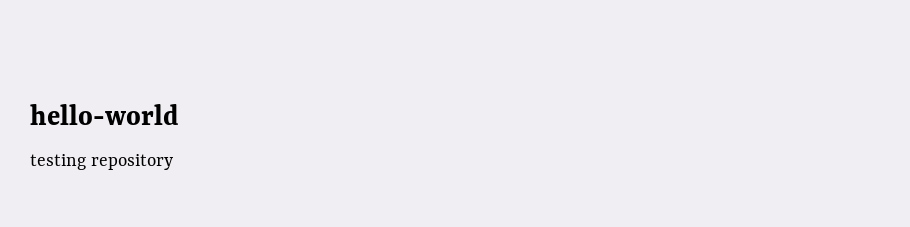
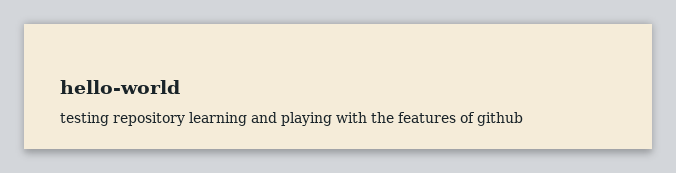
- testing repository
+ testing repository learning and playing with the features of github

